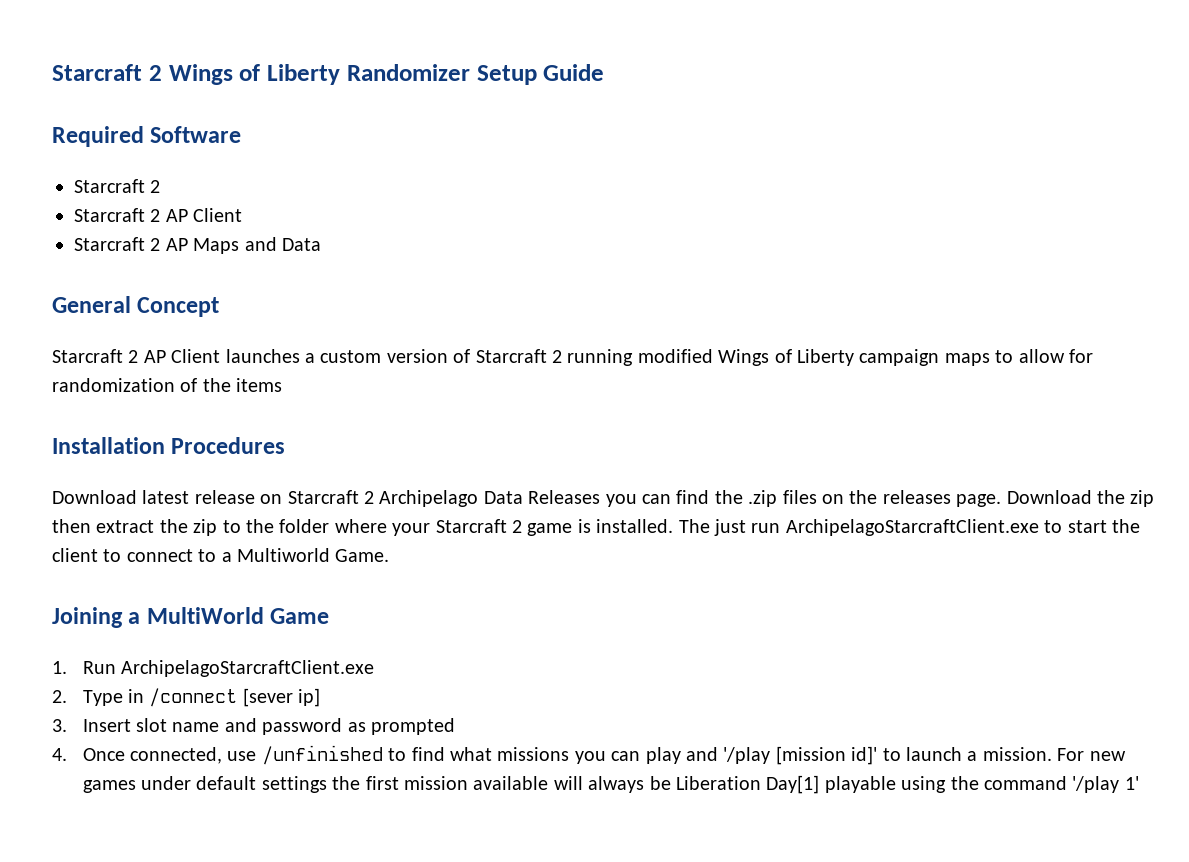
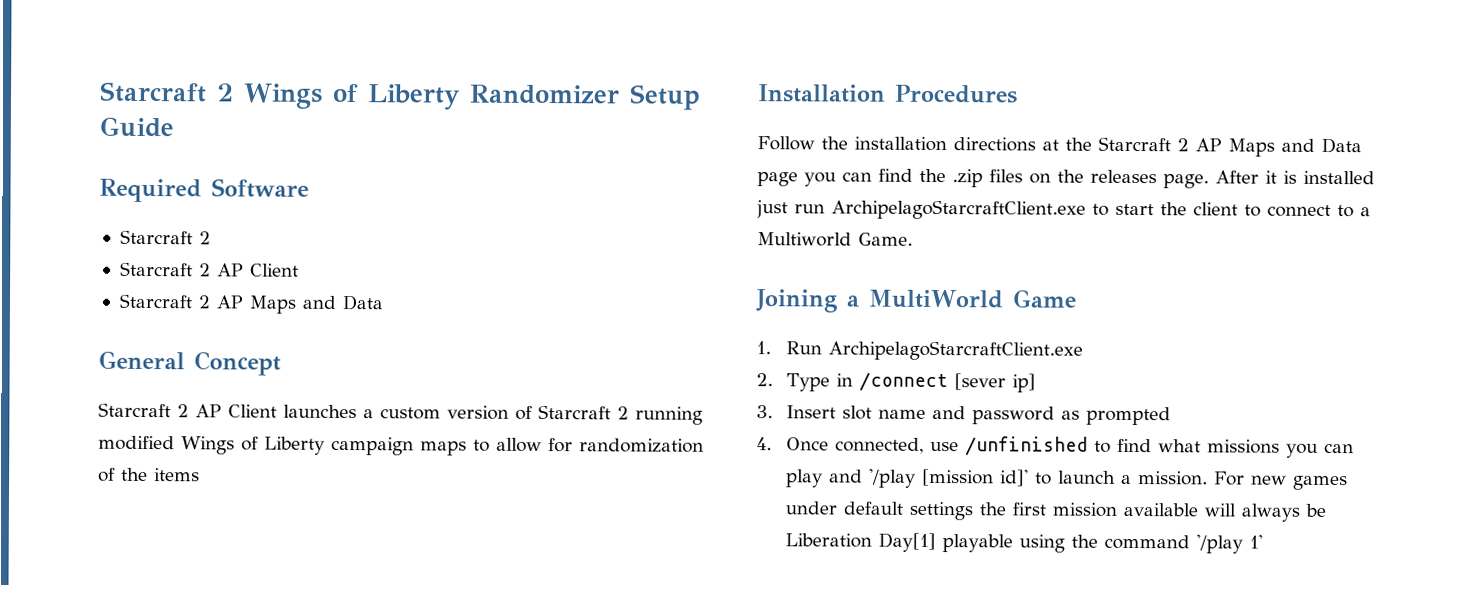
- Download latest release on Starcraft 2 Archipelago Data Releases you can find the .zip files on the releases page.
+ Follow the installation directions at the Starcraft 2 AP Maps and Data page you can find the .zip files on the releases page.
- Download the zip then extract the zip to the folder where your Starcraft 2 game is installed. The just run ArchipelagoStarcraftClient.exe to start the client to connect to a Multiworld Game.
+ After it is installed just run ArchipelagoStarcraftClient.exe to start the client to connect to a Multiworld Game.

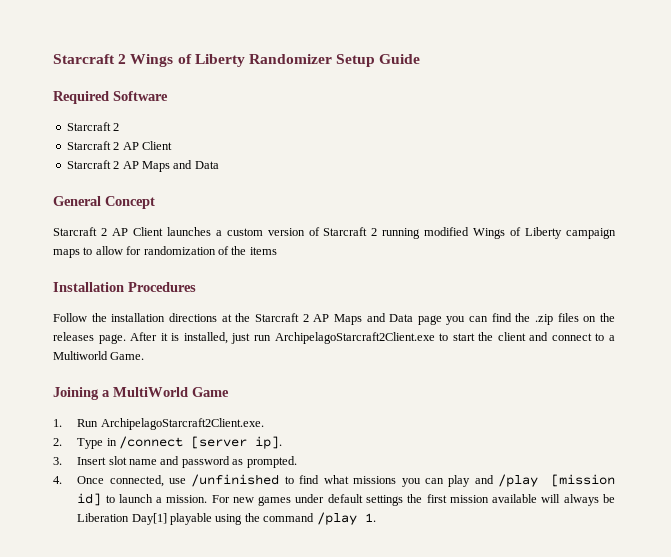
- After it is installed just run ArchipelagoStarcraftClient.exe to start the client to connect to a Multiworld Game.
+ After it is installed, just run ArchipelagoStarcraft2Client.exe to start the client and connect to a Multiworld Game.
- 1. Run ArchipelagoStarcraftClient.exe
+ 1. Run ArchipelagoStarcraft2Client.exe.
- 2. Type in /connect [sever ip]
+ 2. Type in /connect [server ip].
- 3. Insert slot name and password as prompted
+ 3. Insert slot name and password as prompted.
- 4. Once connected, use /unfinished to find what missions you can play and '/play [mission id]' to launch a mission.
+ 4. Once connected, use /unfinished to find what missions you can play and /play [mission id] to launch a mission.
- For new games under default settings the first mission available will always be Liberation Day[1] playable using the command '/play 1'
+ For new games under default settings the first mission available will always be Liberation Day[1] playable using the command /play 1.

